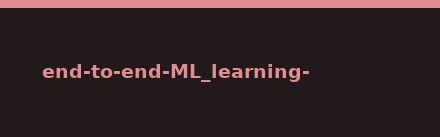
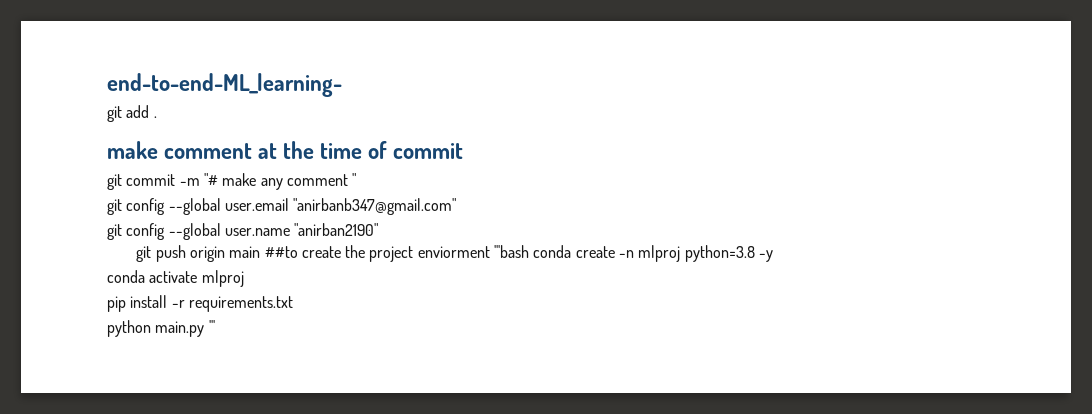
+ git add .
+ make comment at the time of commit
+ git commit -m "# make any comment "
+ git config --global user.email "anirbanb347@gmail.com"
+ git config --global user.name "anirban2190"
+ git push origin main ##to create the project enviorment '''bash conda create -n mlproj python=3.8 -y
+ conda activate mlproj
+ pip install -r requirements.txt
+ python main.py '''

